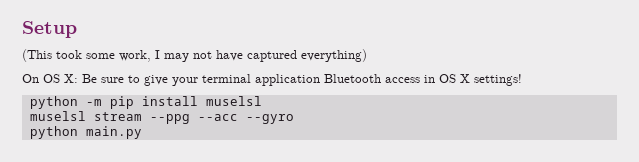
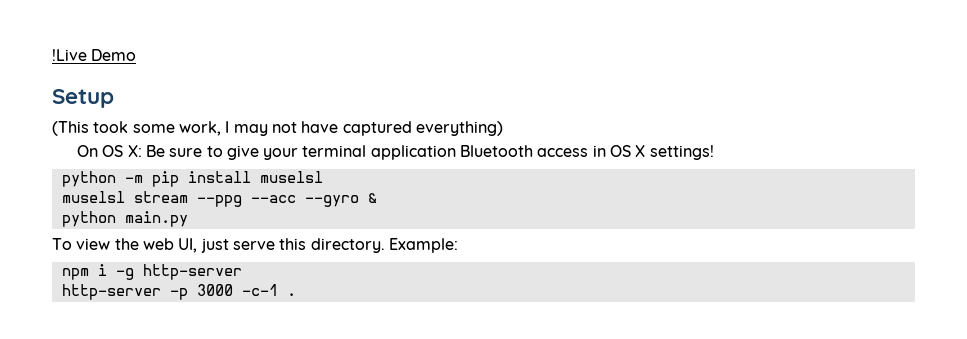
+ !Live Demo
- muselsl stream --ppg --acc --gyro
+ muselsl stream --ppg --acc --gyro &
+ To view the web UI, just serve this directory. Example:
+ npm i -g http-server
+ http-server -p 3000 -c-1 .

